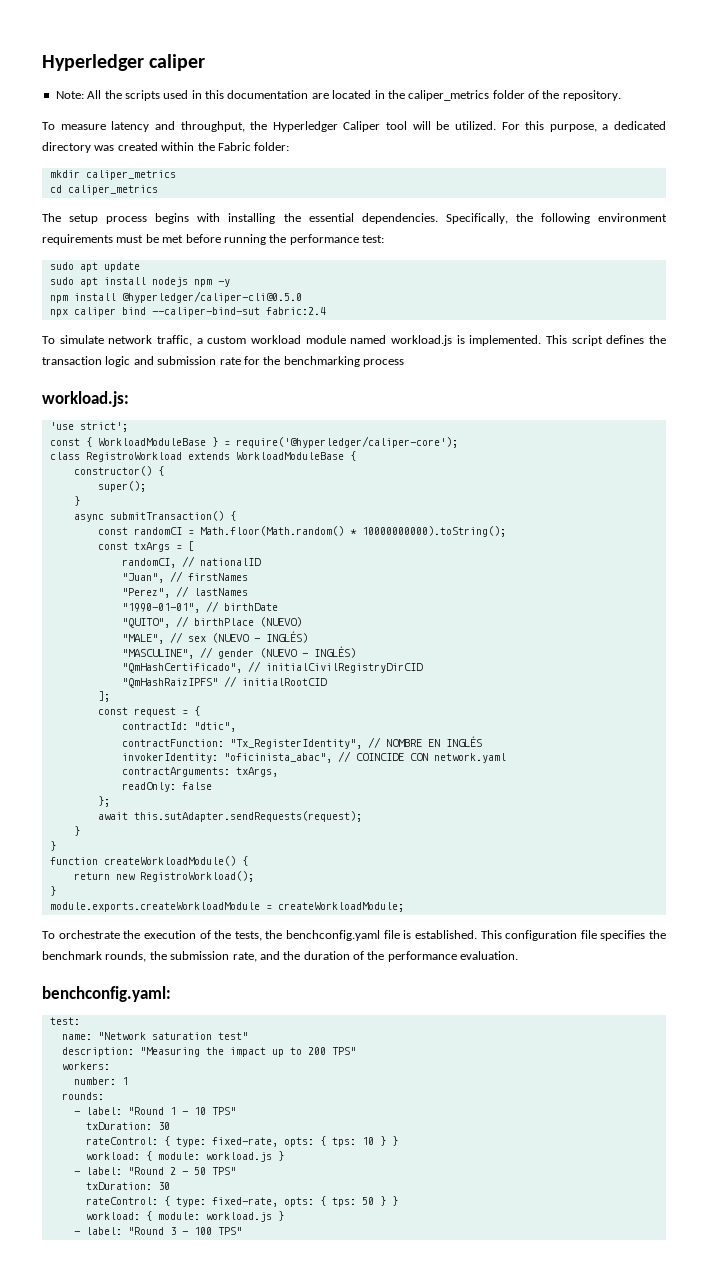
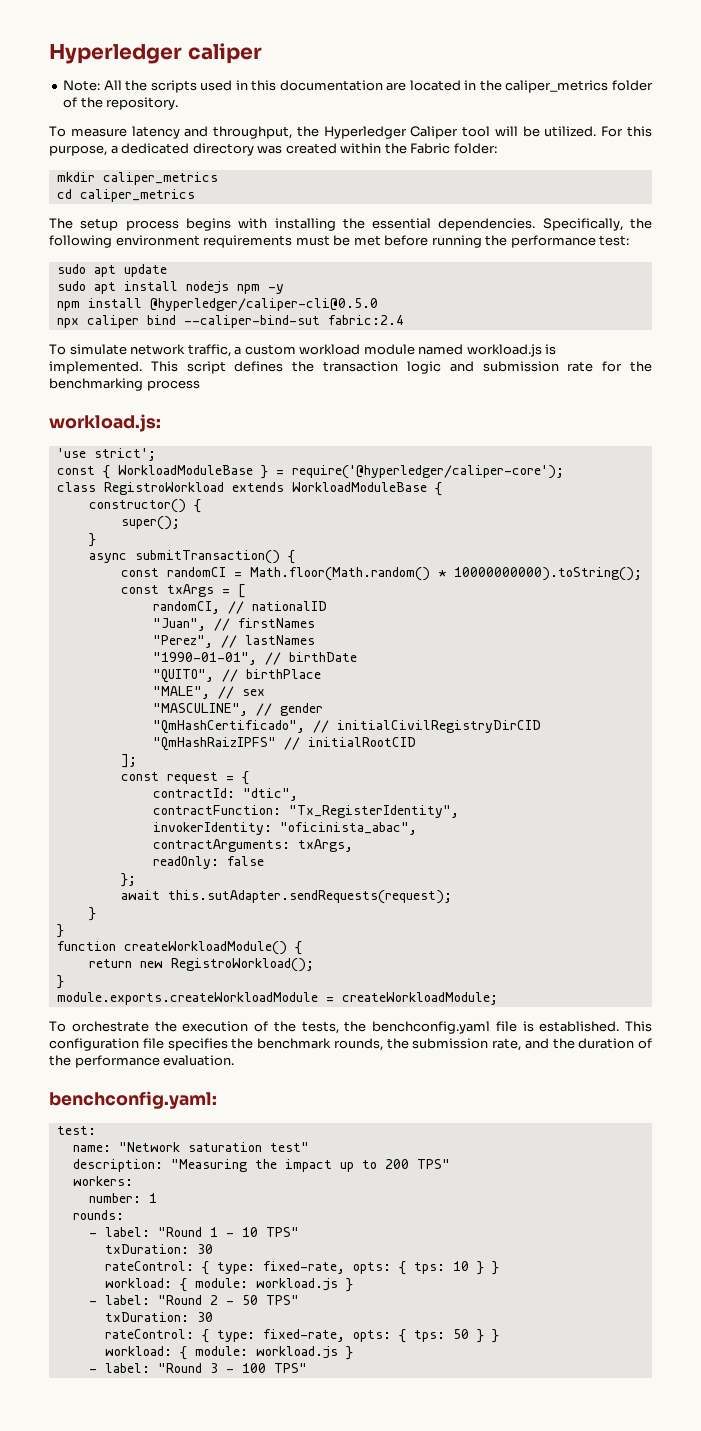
- "QUITO", // birthPlace (NUEVO)
+ "QUITO", // birthPlace
- "MALE", // sex (NUEVO - INGLÉS)
+ "MALE", // sex
- "MASCULINE", // gender (NUEVO - INGLÉS)
+ "MASCULINE", // gender
- contractFunction: "Tx_RegisterIdentity", // NOMBRE EN INGLÉS
- invokerIdentity: "oficinista_abac", // COINCIDE CON network.yaml
+ contractFunction: "Tx_RegisterIdentity",
+ invokerIdentity: "oficinista_abac",

